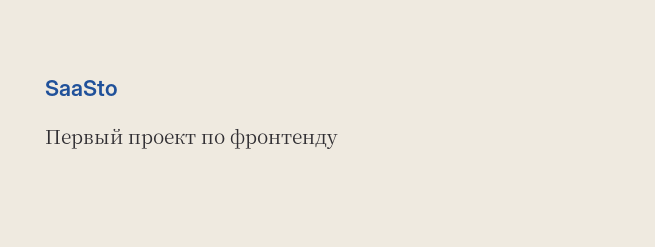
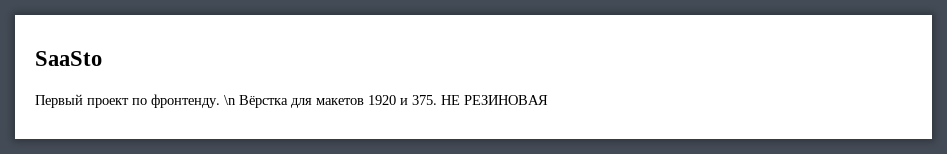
- Первый проект по фронтенду
+ Первый проект по фронтенду. \n Вёрстка для макетов 1920 и 375. НЕ РЕЗИНОВАЯ

